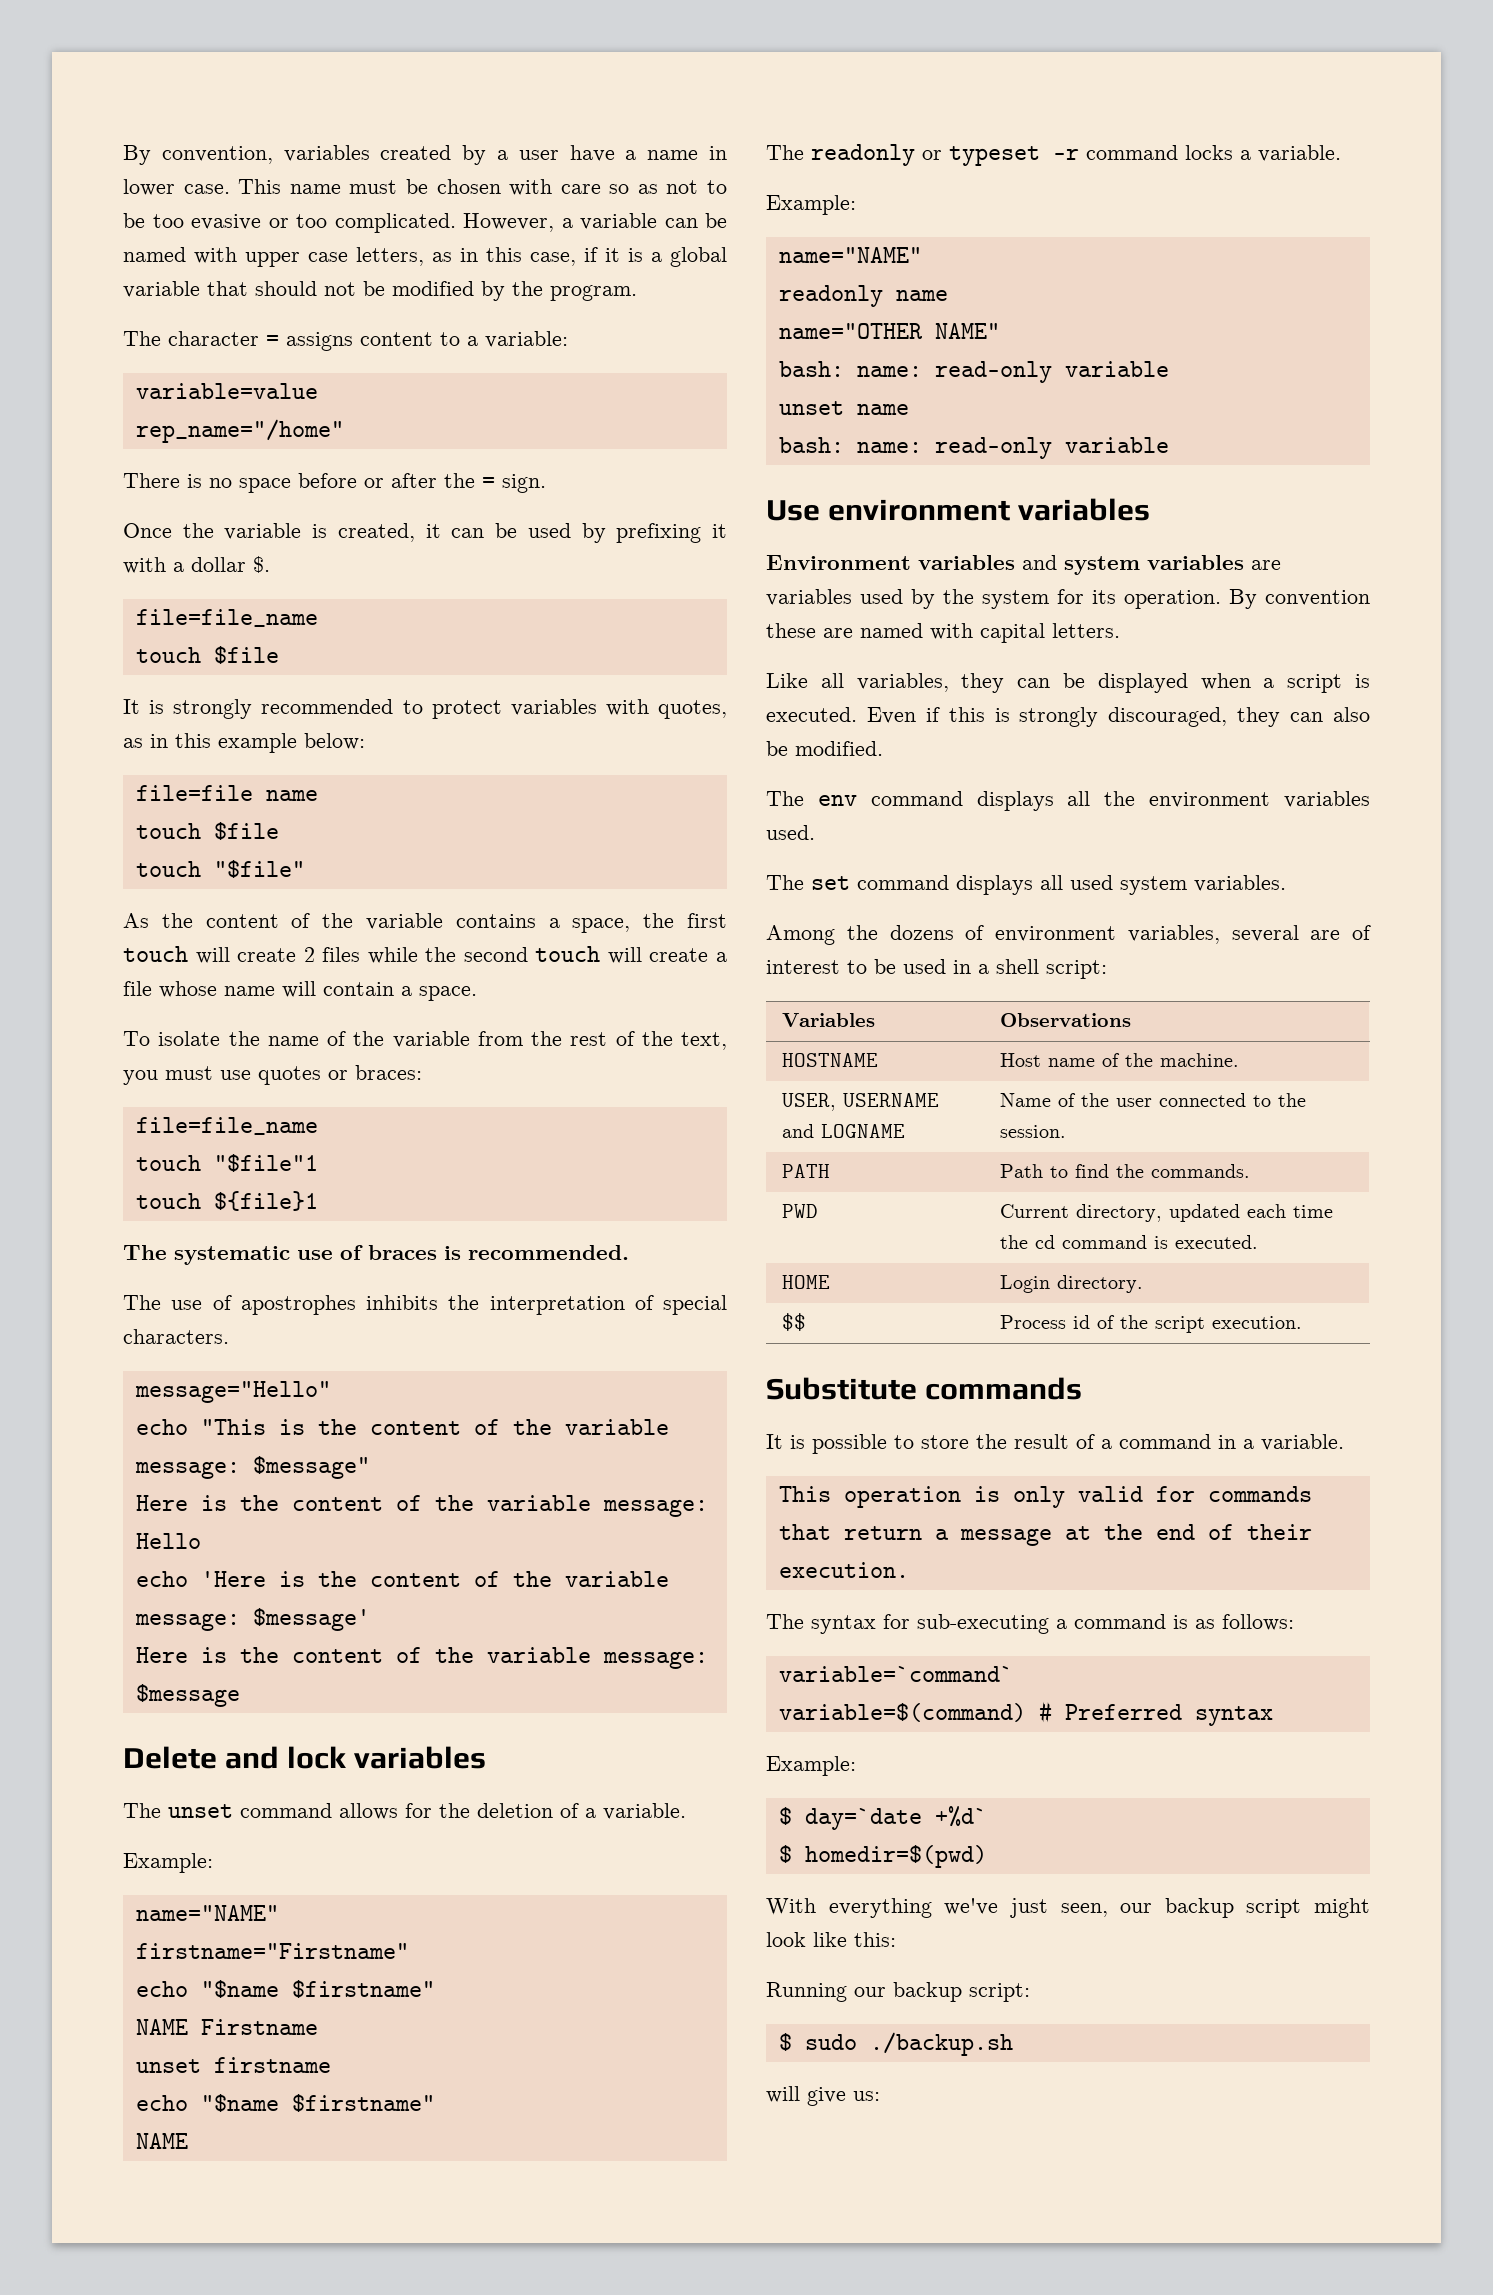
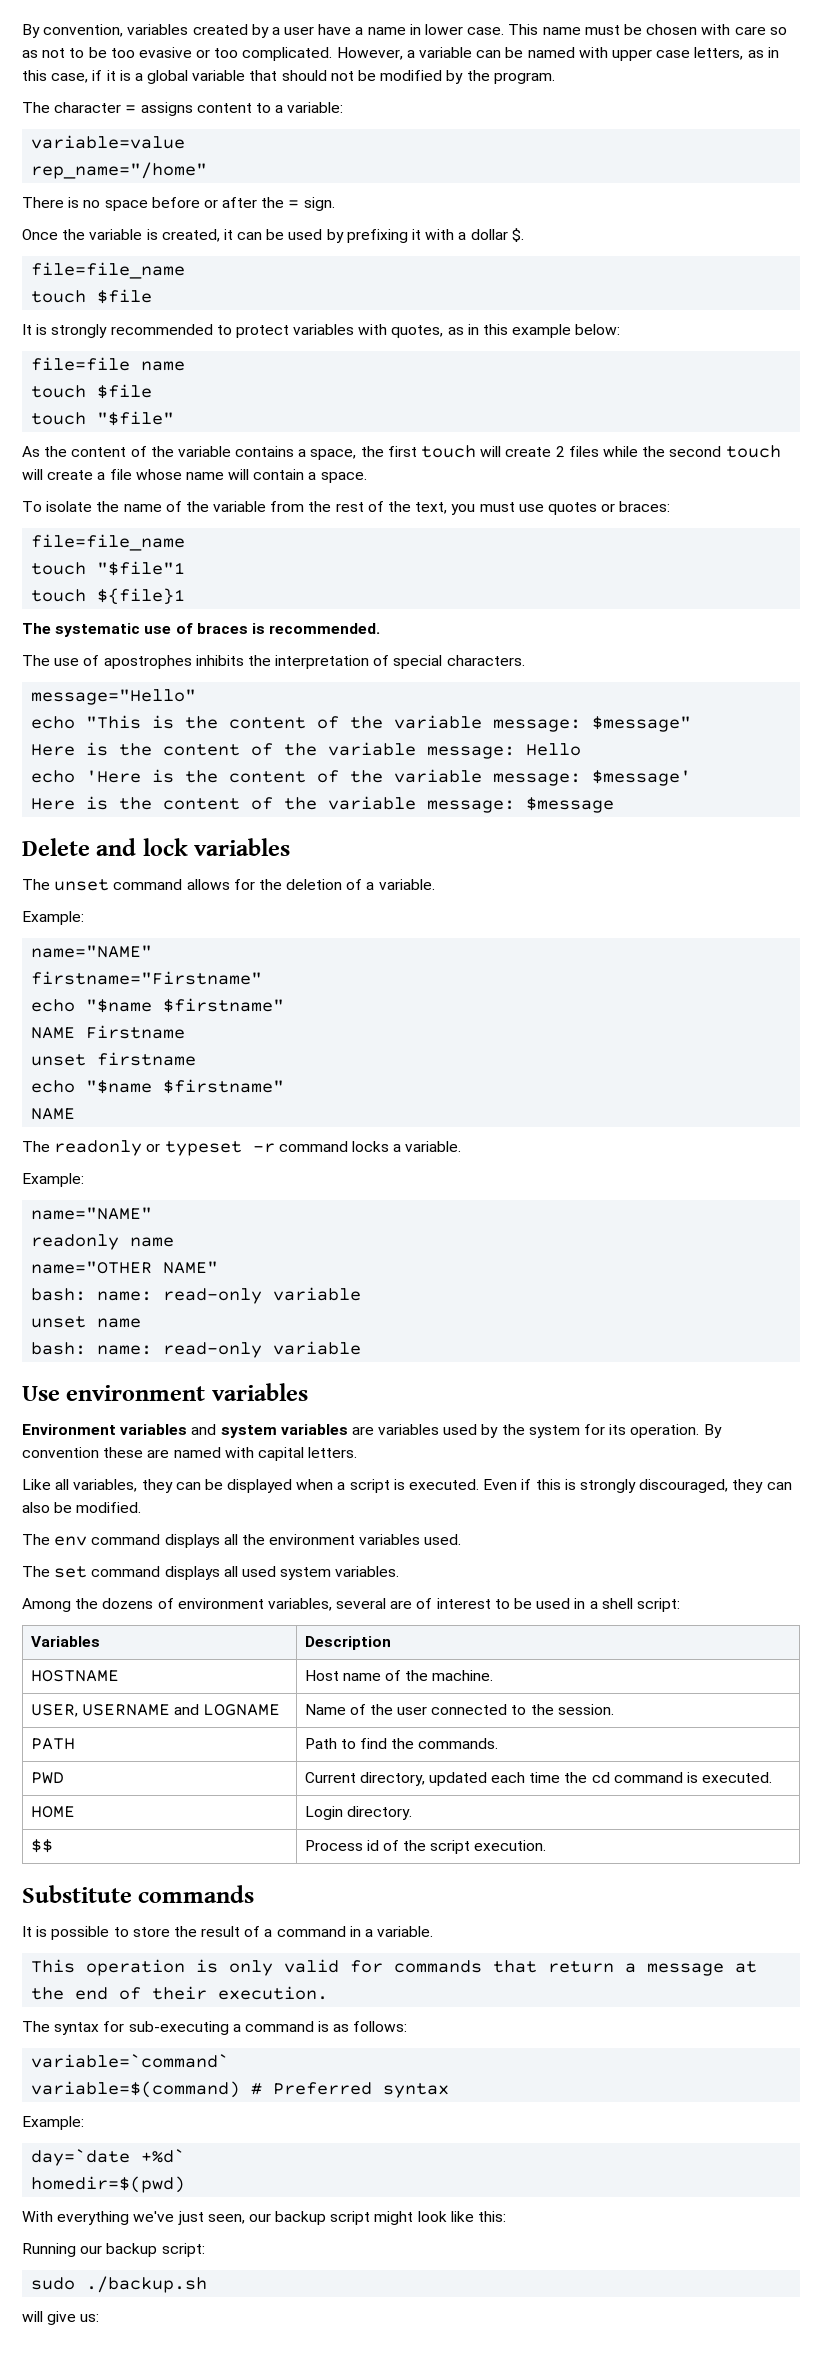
- Variables | Observations
+ Variables | Description
- $ day=`date +%d`
+ day=`date +%d`
- $ homedir=$(pwd)
+ homedir=$(pwd)
- $ sudo ./backup.sh
+ sudo ./backup.sh

